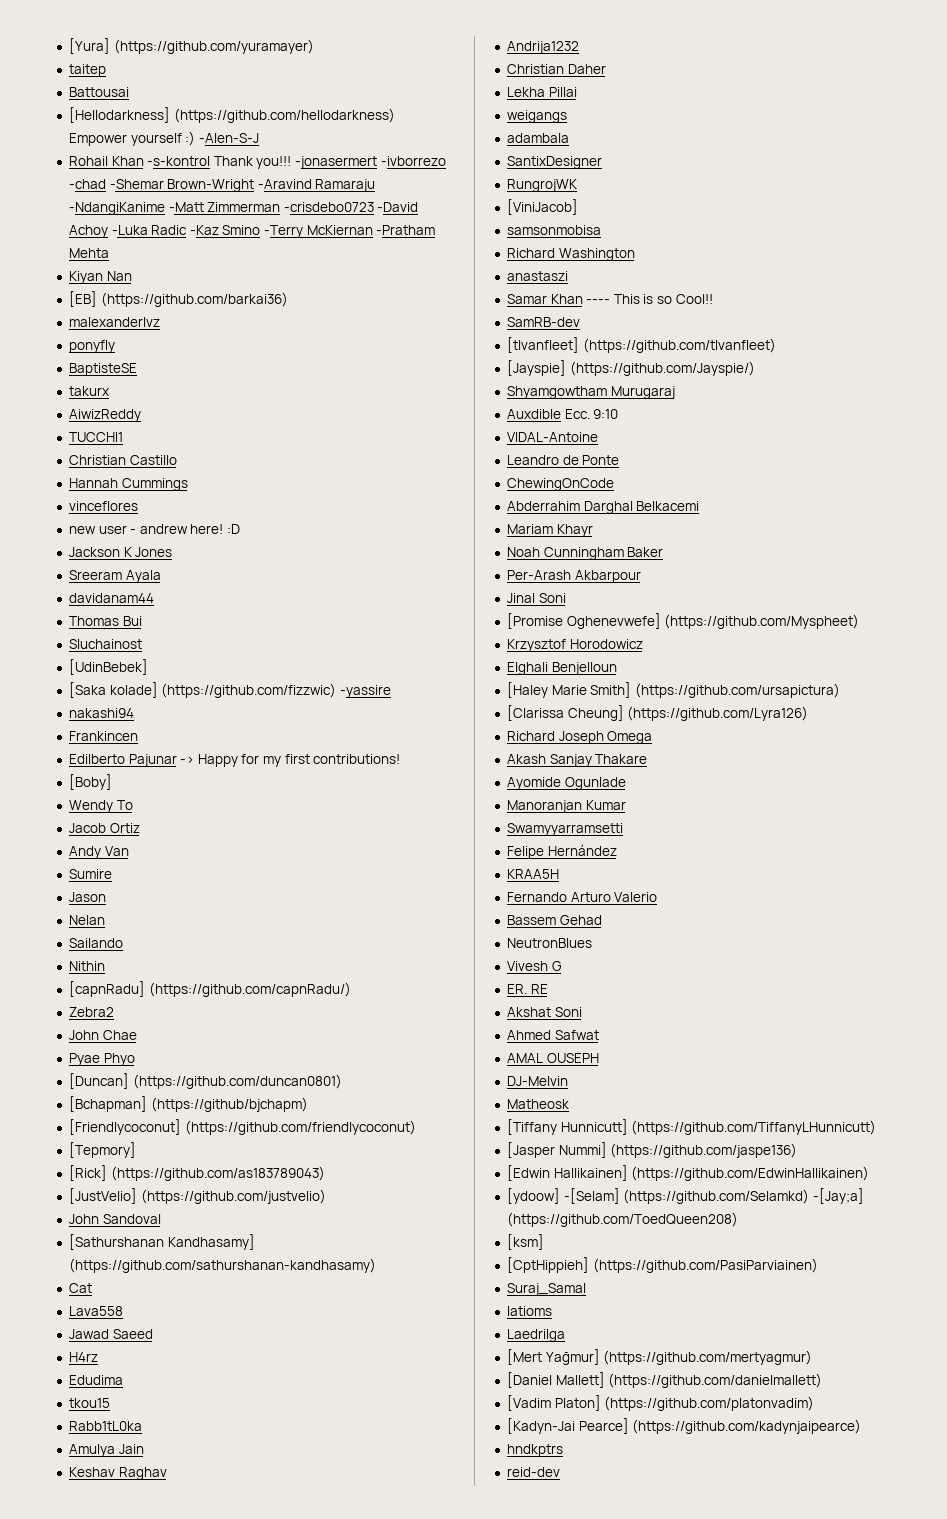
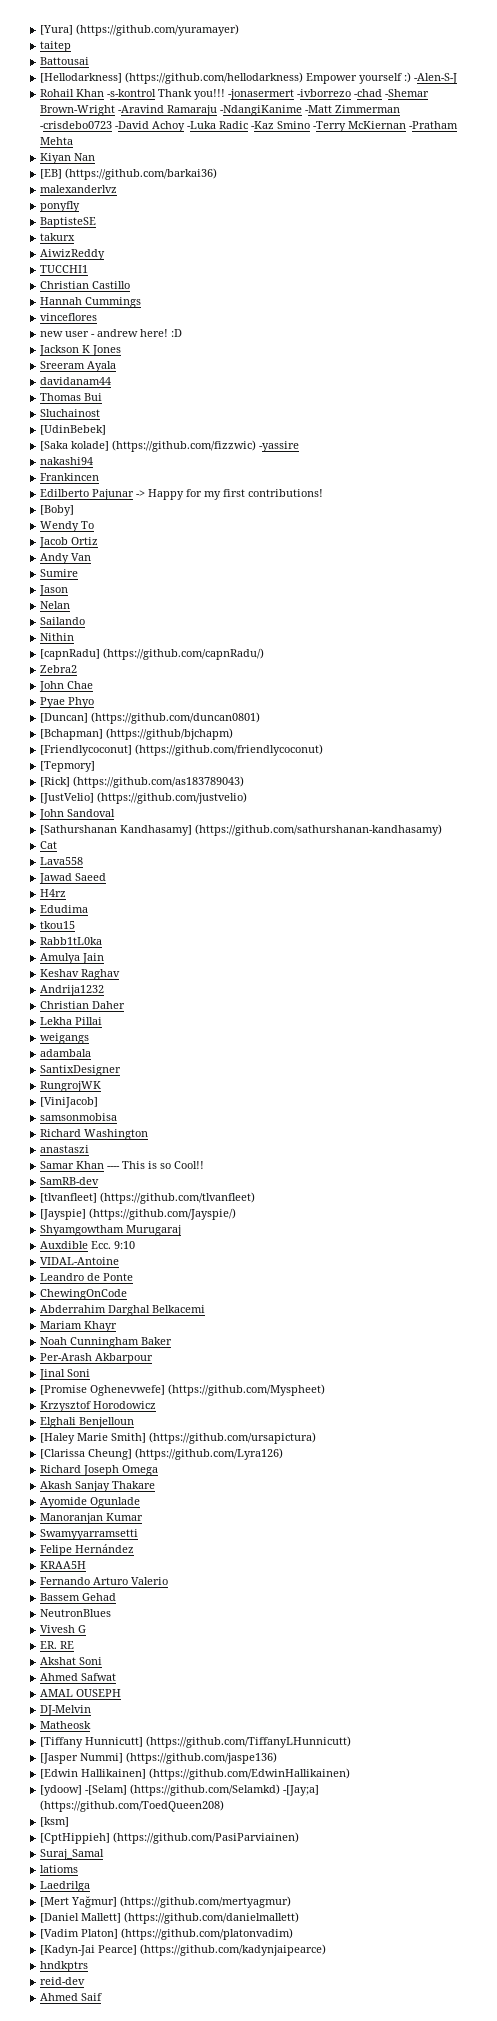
+ Ahmed Saif

